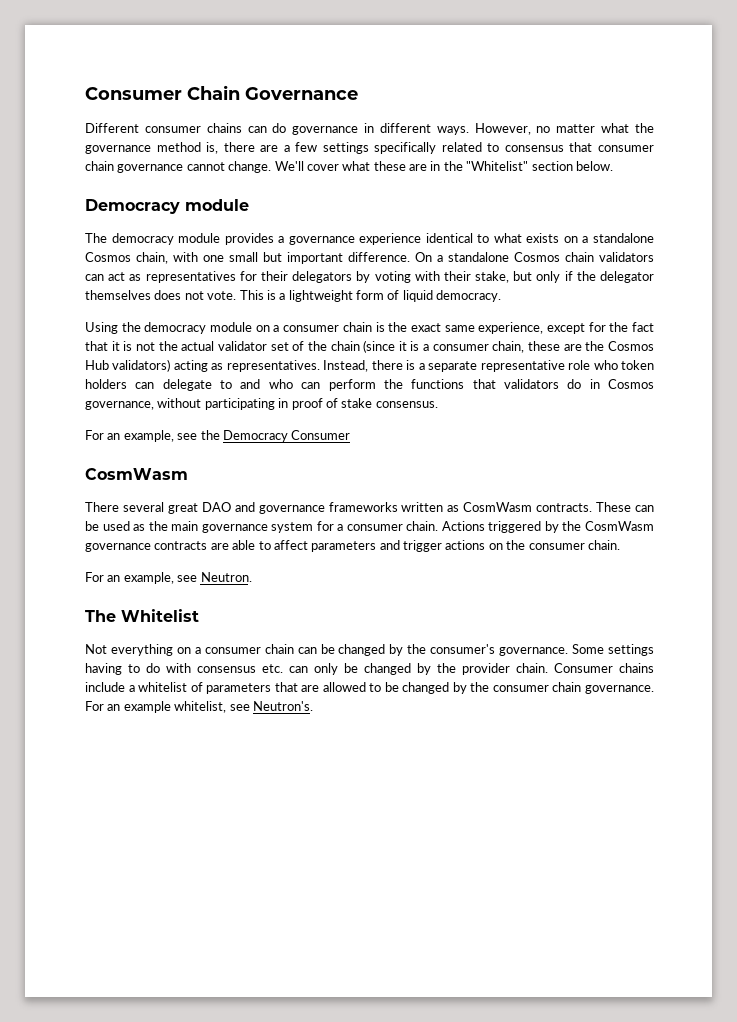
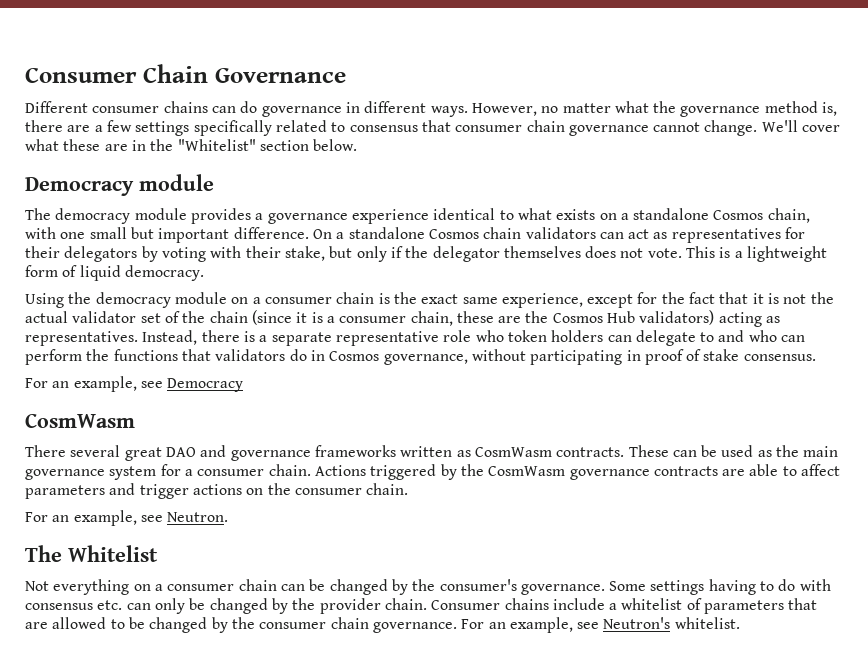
- For an example, see the Democracy Consumer
+ For an example, see Democracy
- For an example whitelist, see Neutron's.
+ For an example, see Neutron's whitelist.

